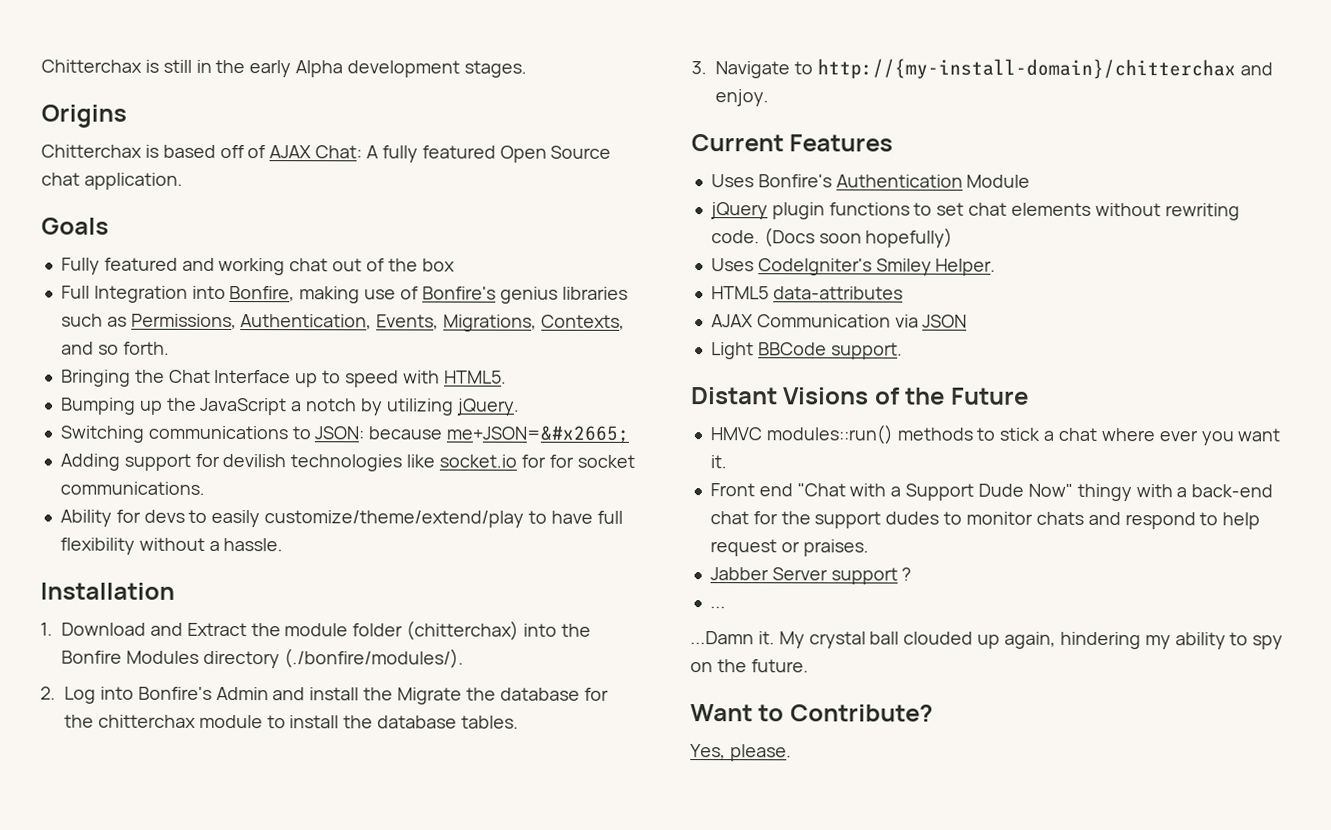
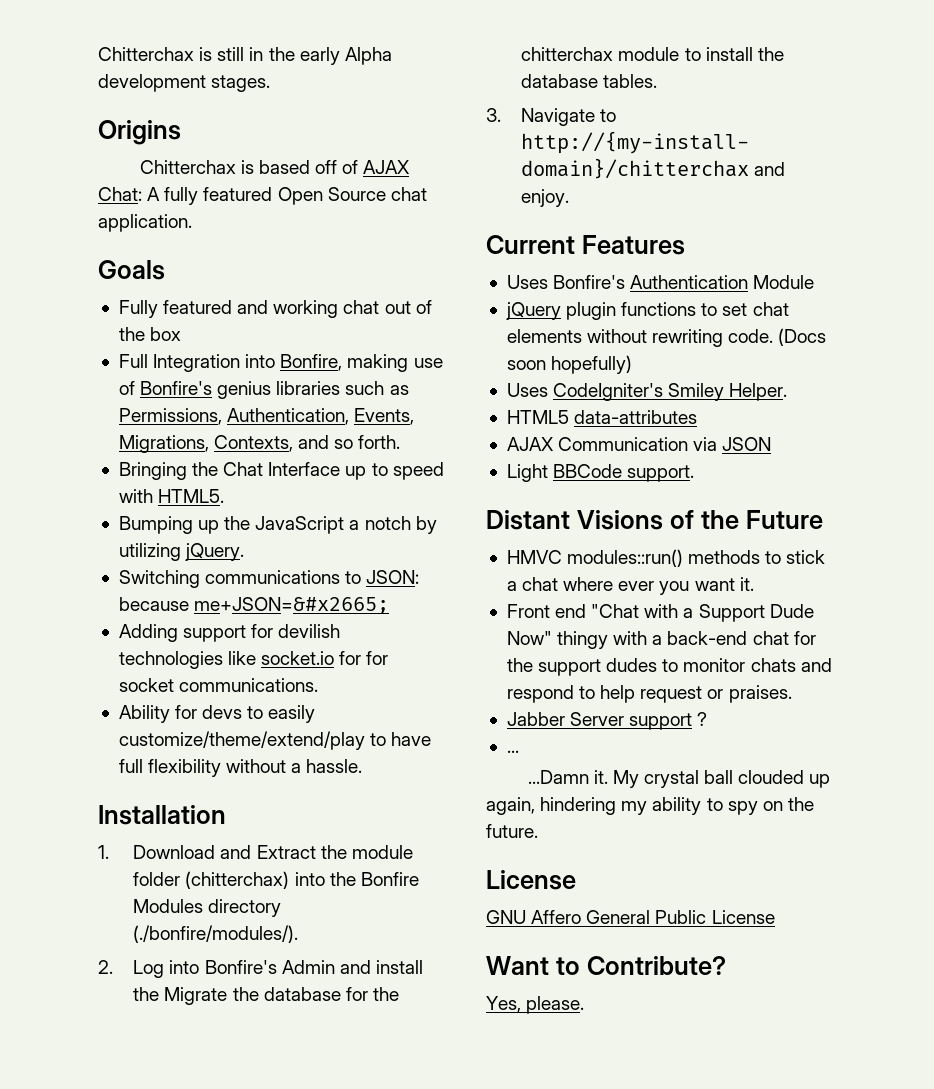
  My crystal ball clouded up again, hindering my ability to spy on the future.
+ License
+ GNU Affero General Public License

